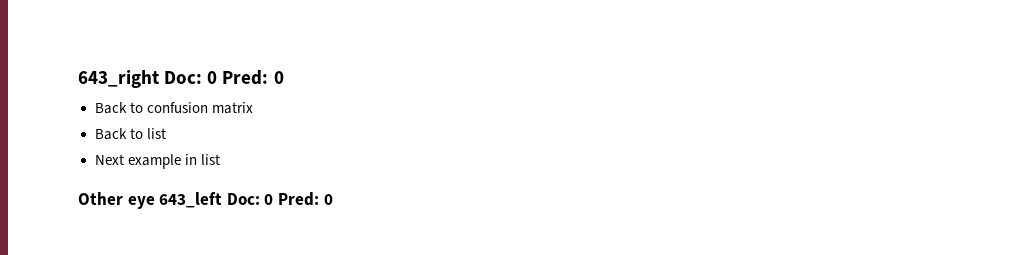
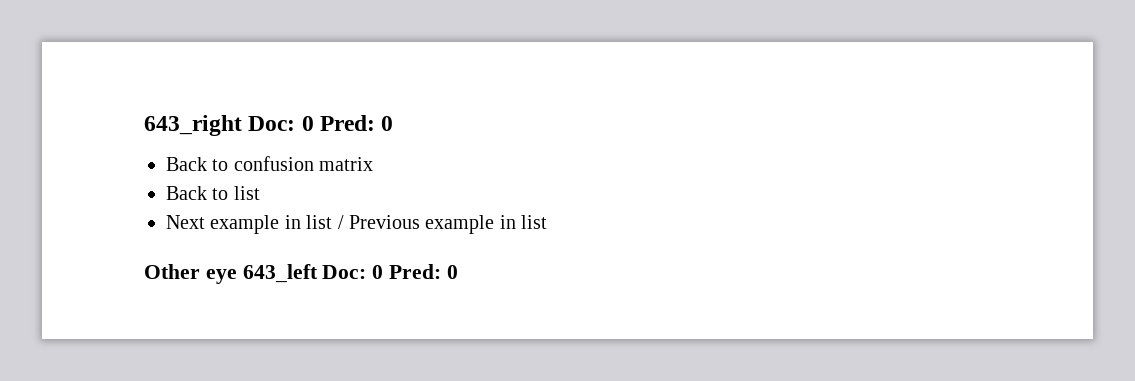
- Next example in list
+ Next example in list / Previous example in list

